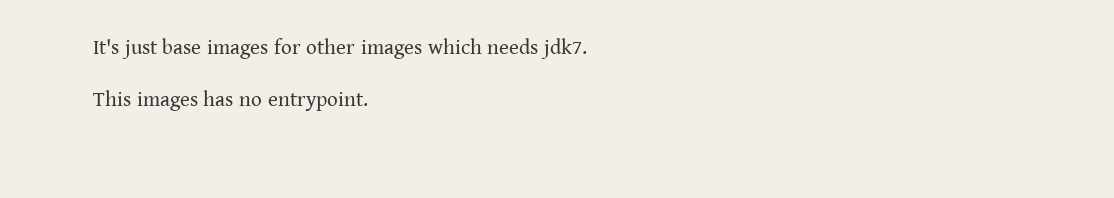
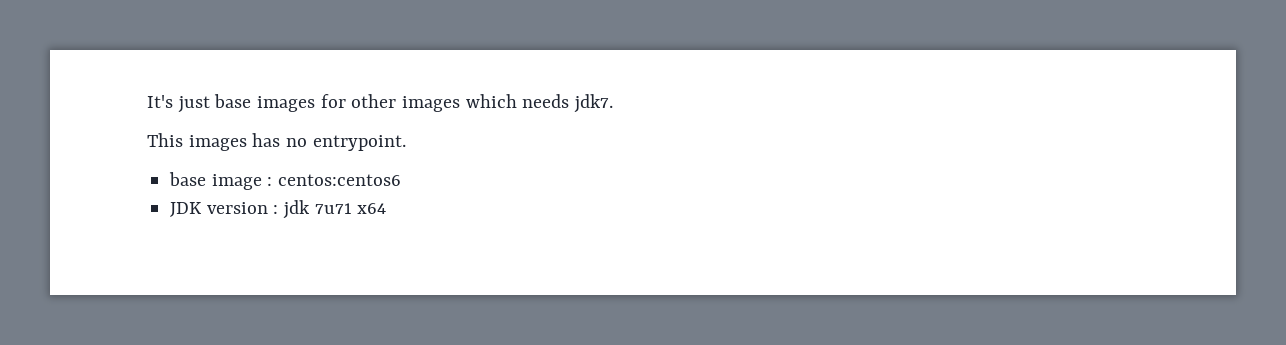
+ base image : centos:centos6
+ JDK version : jdk 7u71 x64

